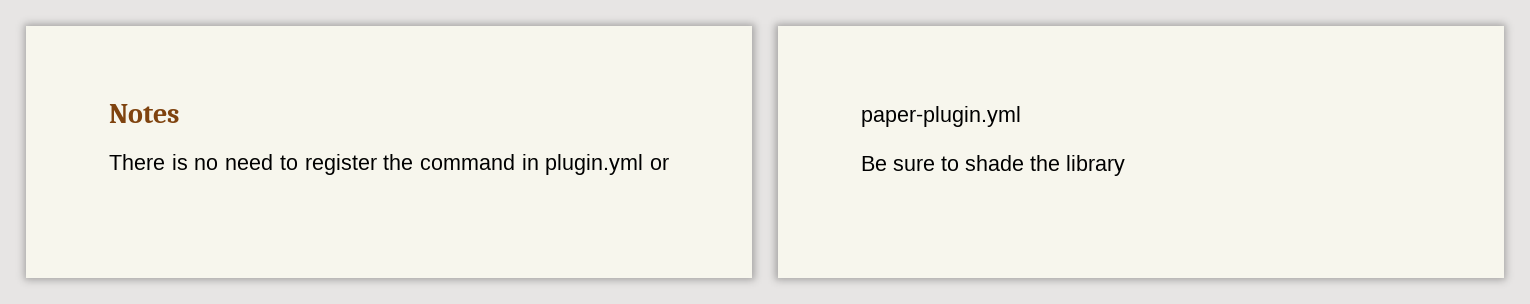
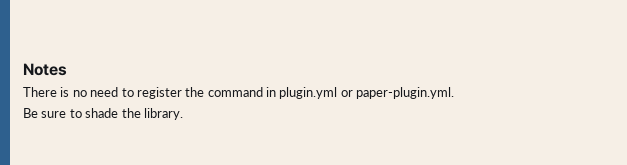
- There is no need to register the command in plugin.yml or paper-plugin.yml
+ There is no need to register the command in plugin.yml or paper-plugin.yml.
- Be sure to shade the library
+ Be sure to shade the library.

